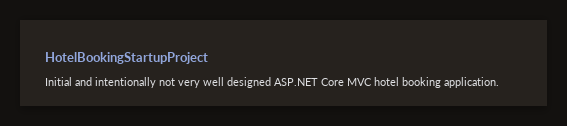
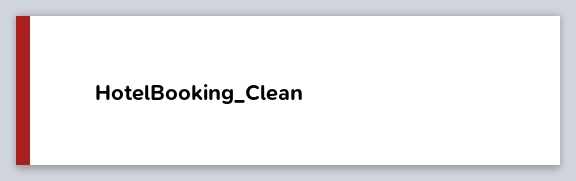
- HotelBookingStartupProject
- Initial and intentionally not very well designed ASP.NET Core MVC hotel booking application.
+ HotelBooking_Clean

